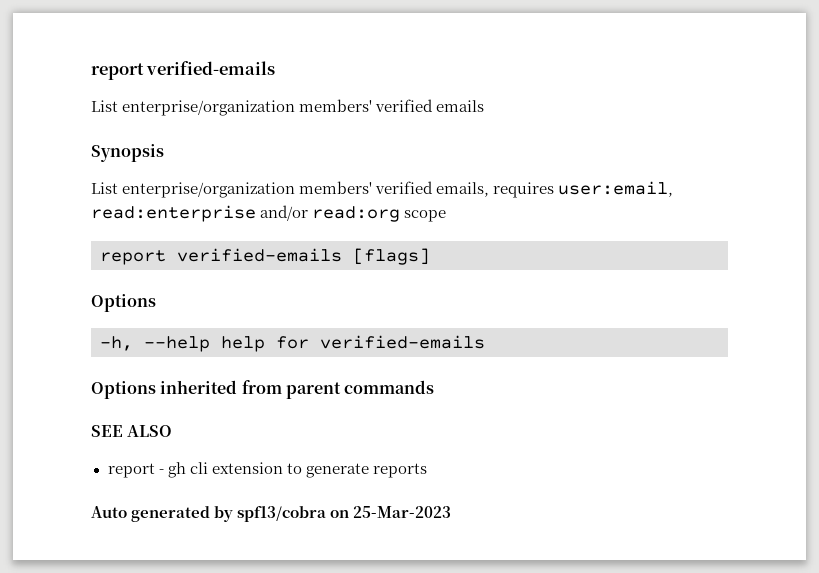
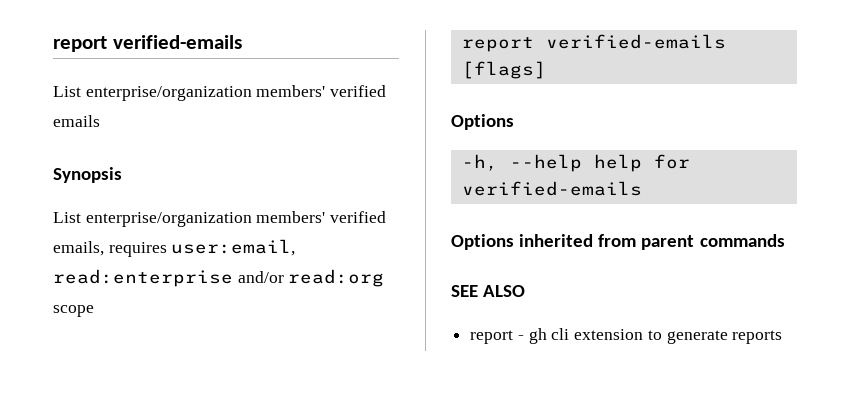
- Auto generated by spf13/cobra on 25-Mar-2023

